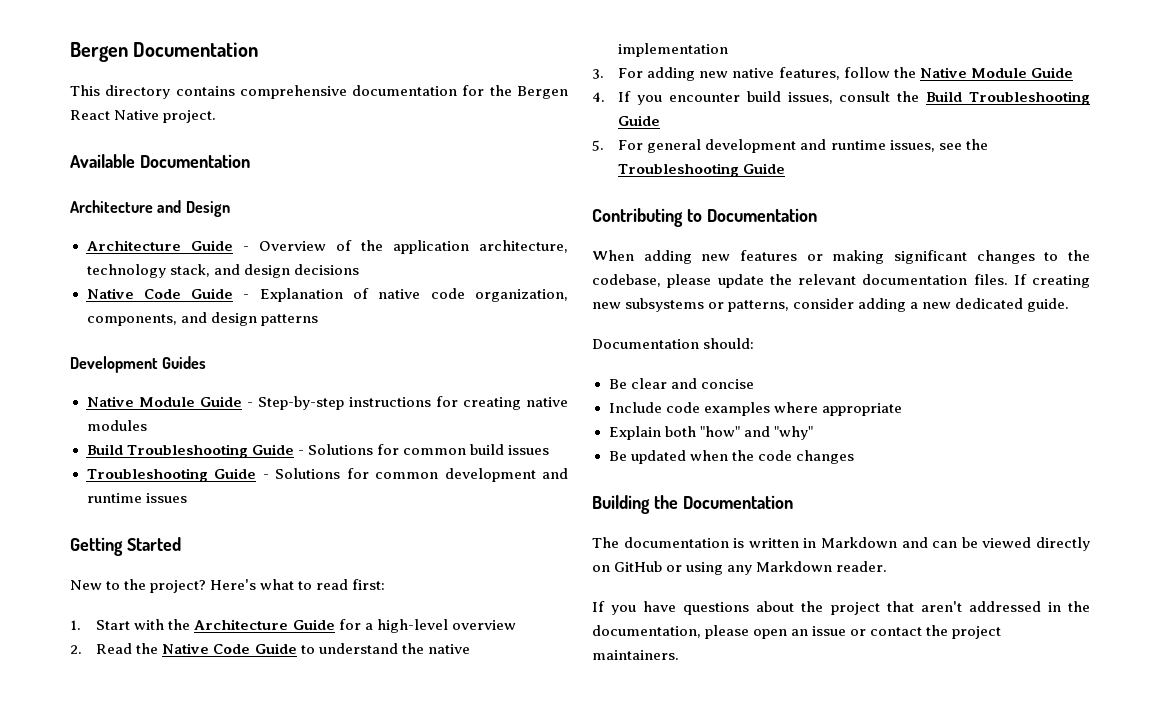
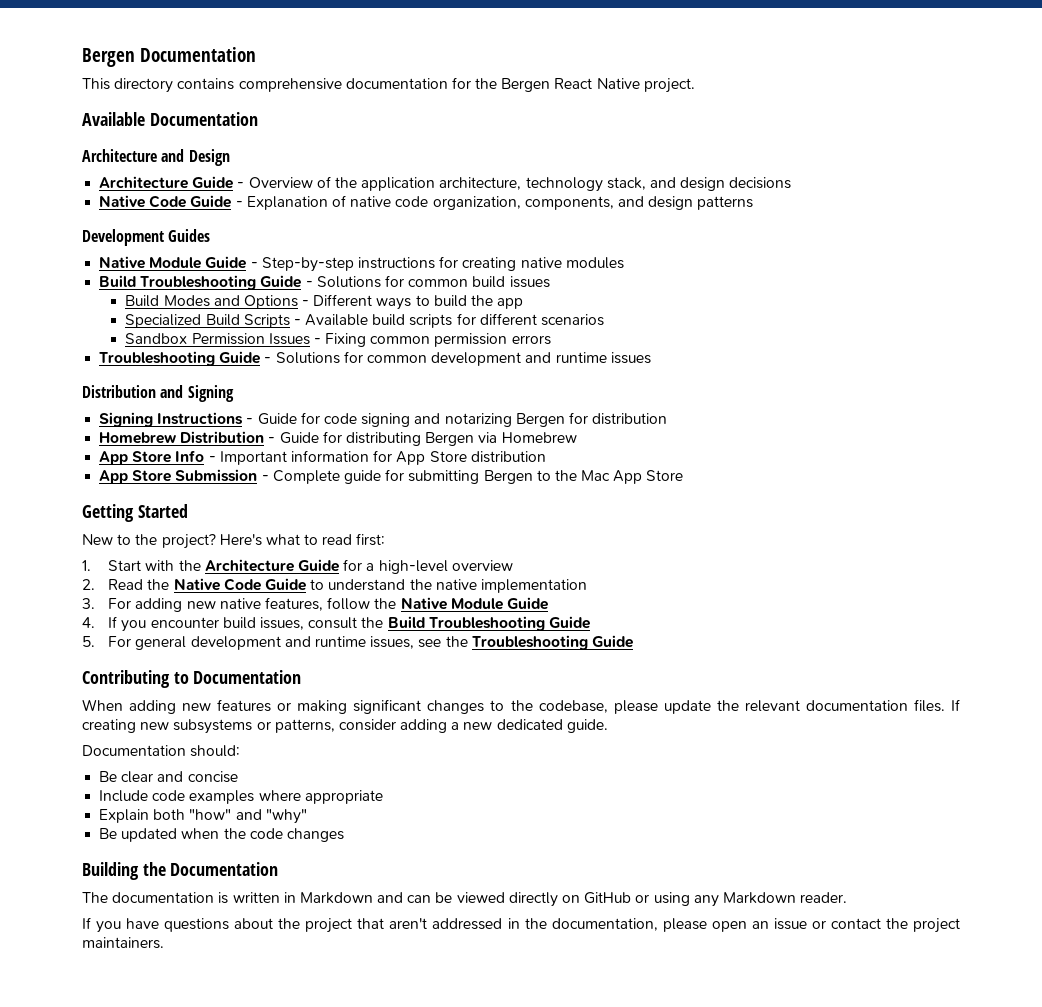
+ Build Modes and Options - Different ways to build the app
+ Specialized Build Scripts - Available build scripts for different scenarios
+ Sandbox Permission Issues - Fixing common permission errors
+ Distribution and Signing
+ Signing Instructions - Guide for code signing and notarizing Bergen for distribution
+ Homebrew Distribution - Guide for distributing Bergen via Homebrew
+ App Store Info - Important information for App Store distribution
+ App Store Submission - Complete guide for submitting Bergen to the Mac App Store

